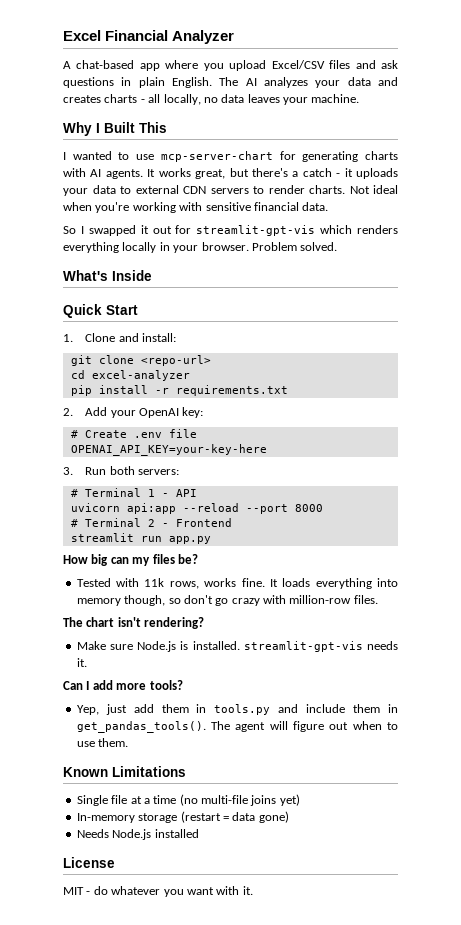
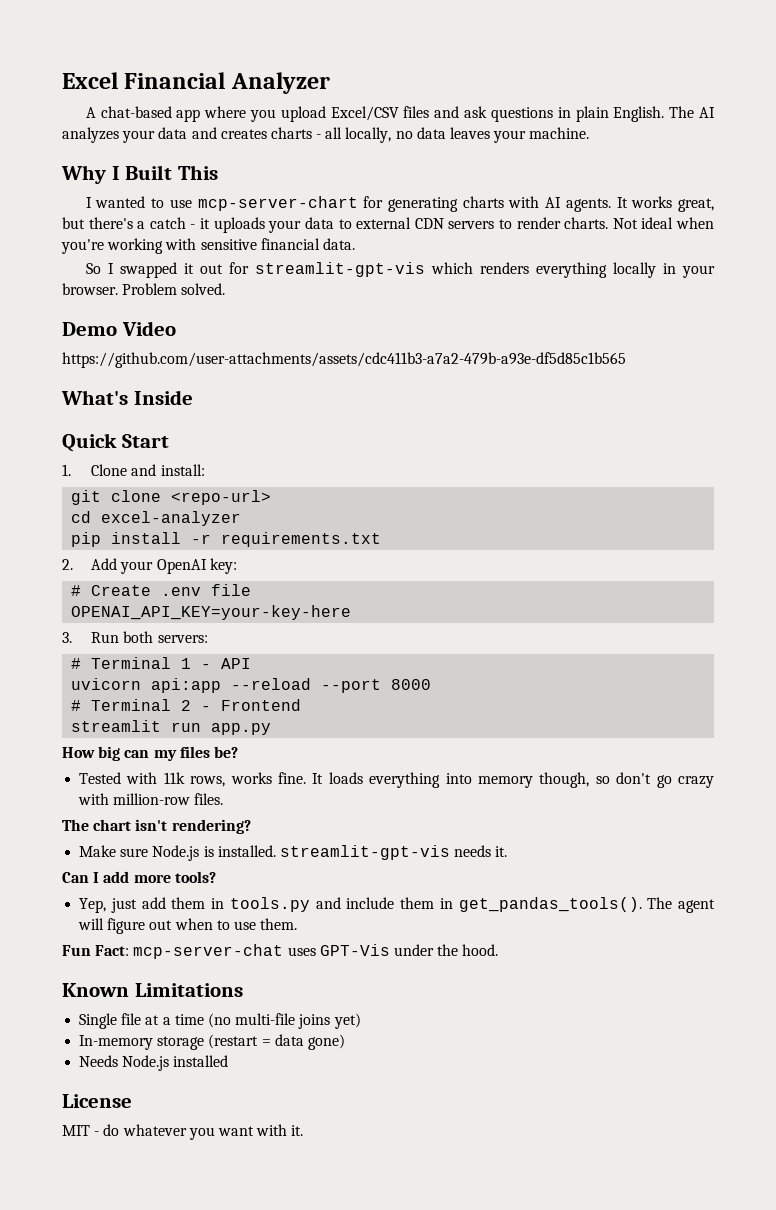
+ Demo Video
+ https://github.com/user-attachments/assets/cdc411b3-a7a2-479b-a93e-df5d85c1b565
+ Fun Fact: mcp-server-chat uses GPT-Vis under the hood.

